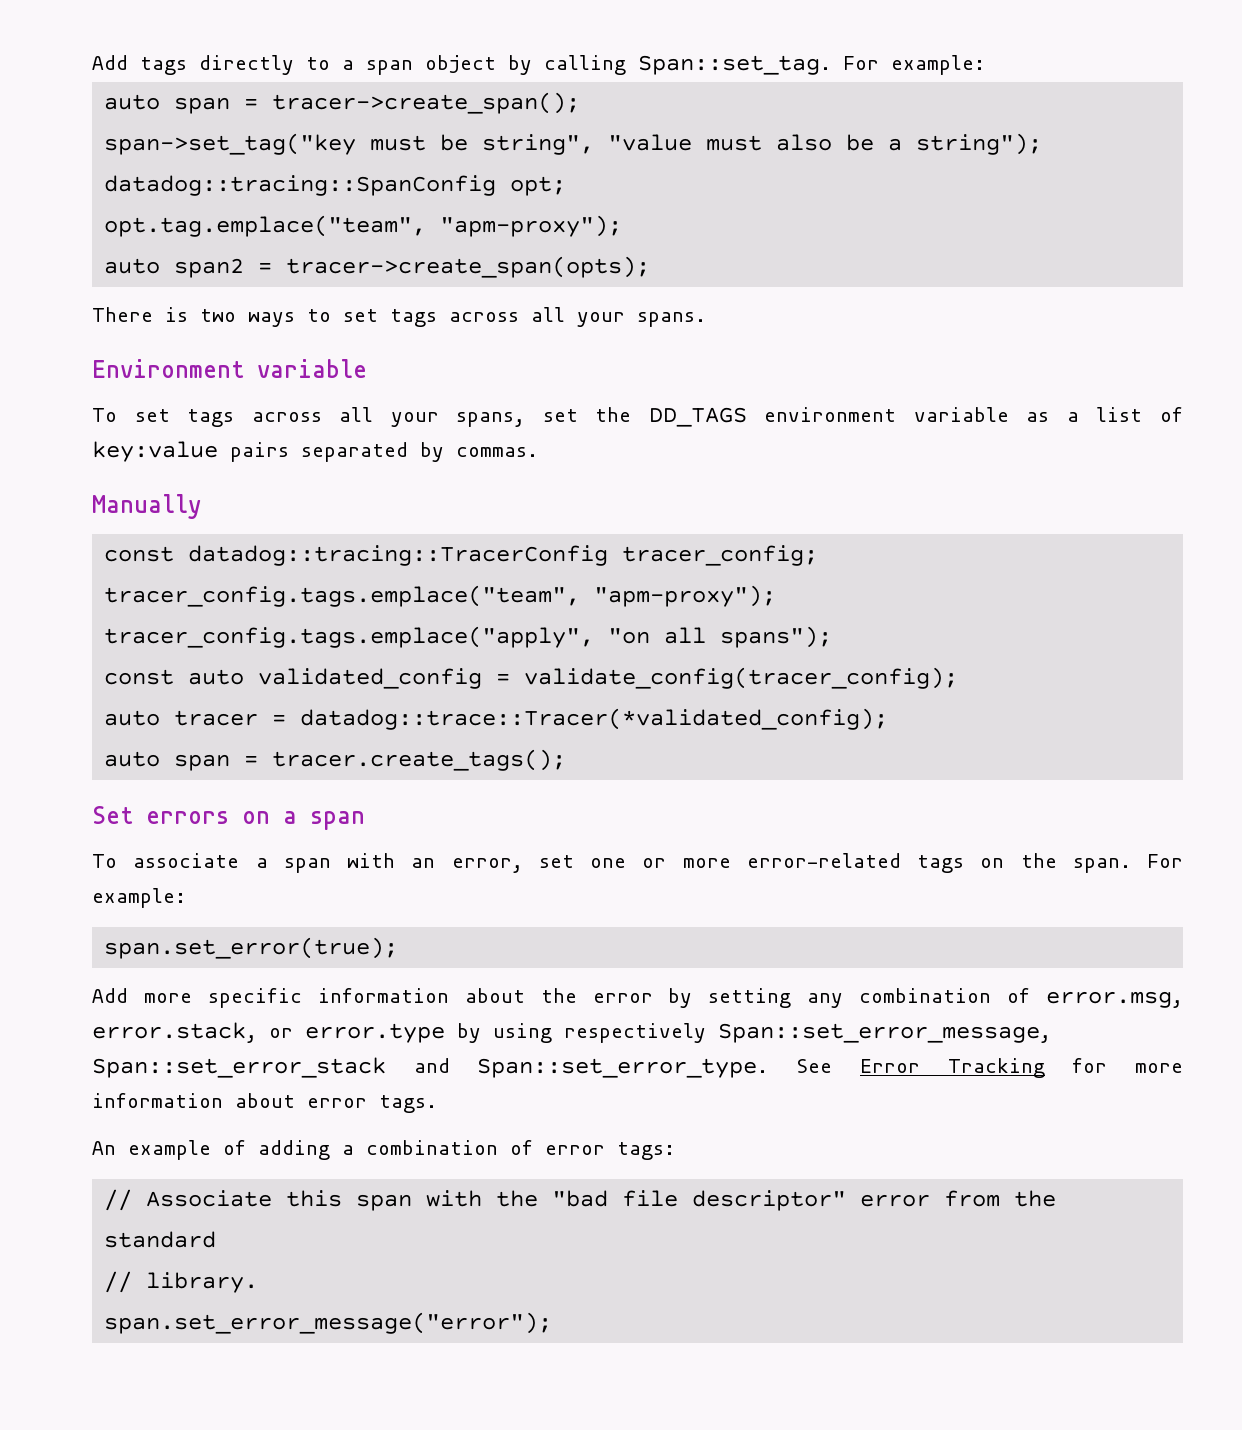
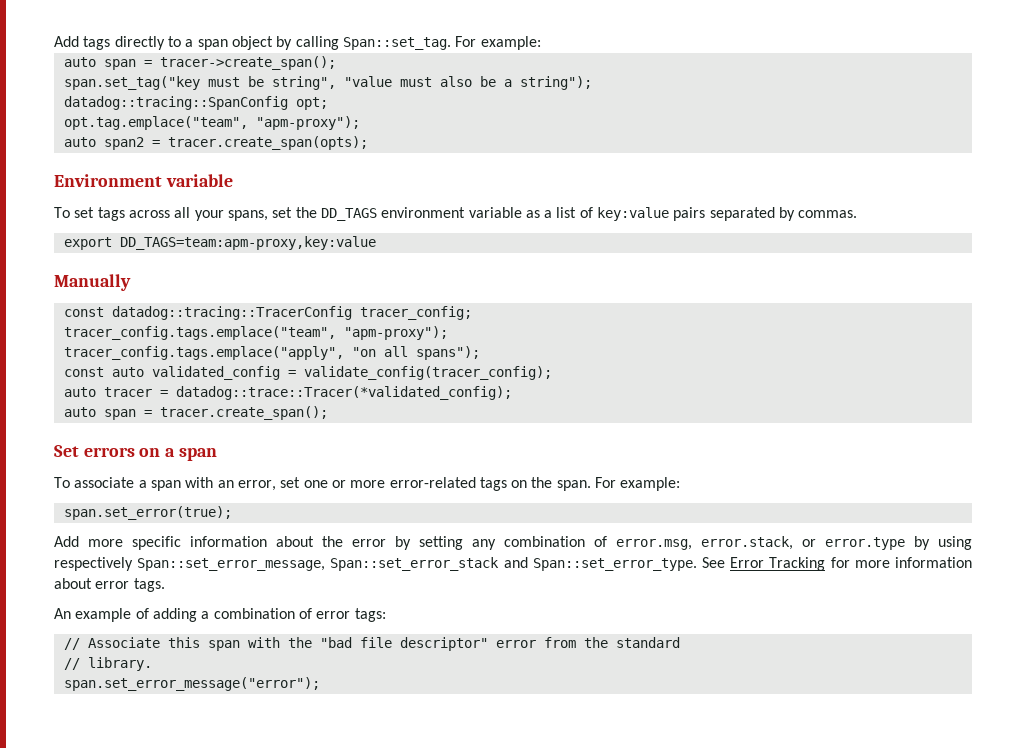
- span->set_tag("key must be string", "value must also be a string");
+ span.set_tag("key must be string", "value must also be a string");
- auto span2 = tracer->create_span(opts);
- There is two ways to set tags across all your spans.
+ auto span2 = tracer.create_span(opts);
+ export DD_TAGS=team:apm-proxy,key:value
- auto span = tracer.create_tags();
+ auto span = tracer.create_span();

